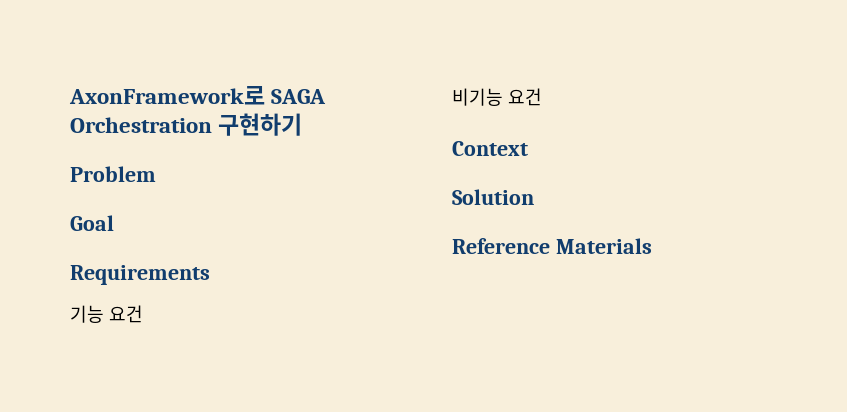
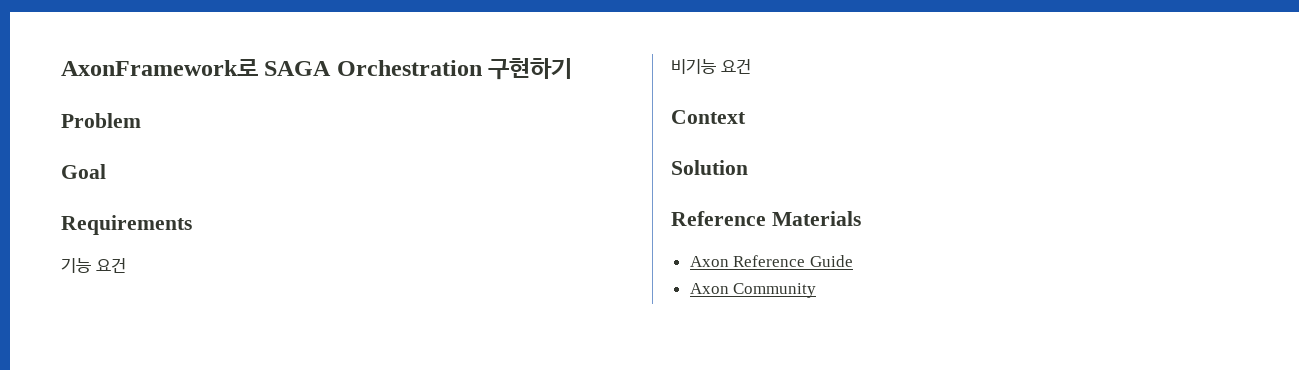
+ Axon Reference Guide
+ Axon Community

